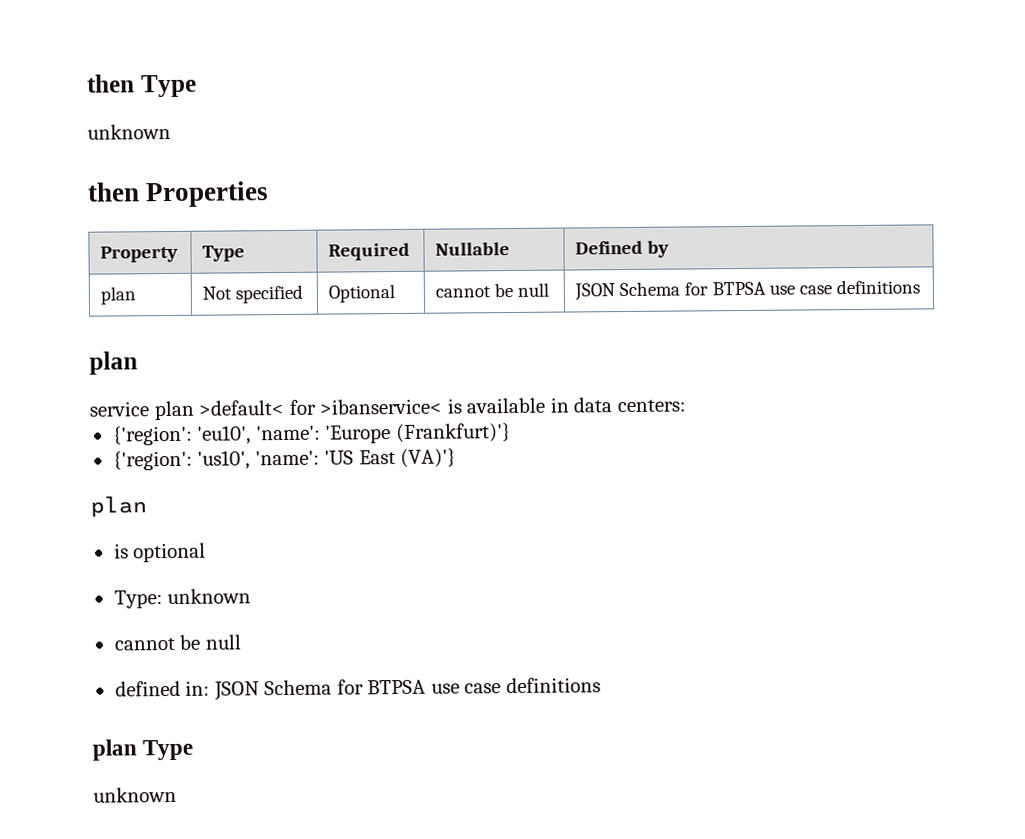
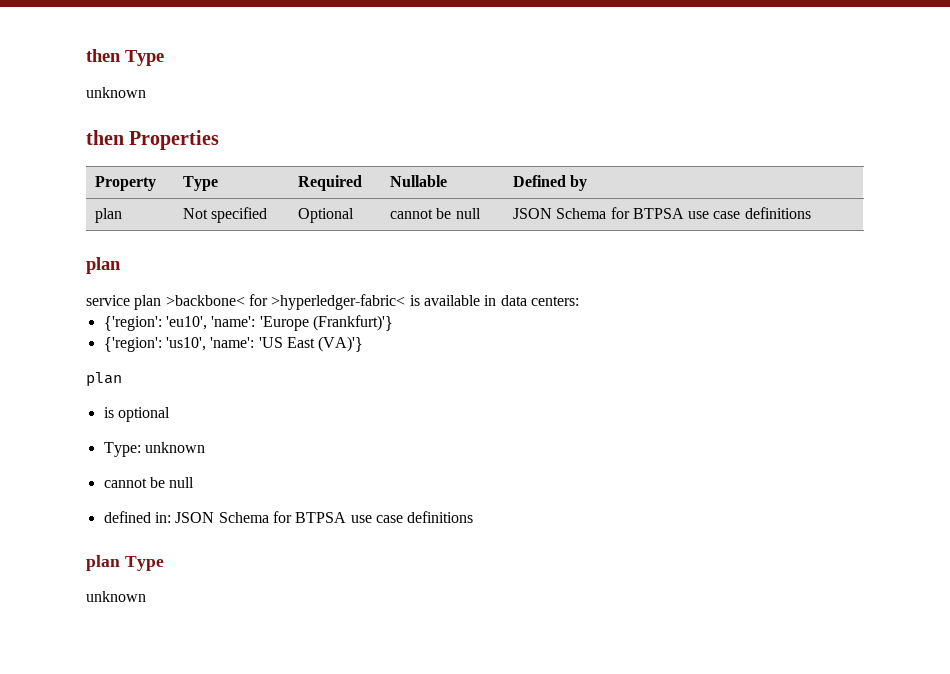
- service plan >default< for >ibanservice< is available in data centers:
+ service plan >backbone< for >hyperledger-fabric< is available in data centers:

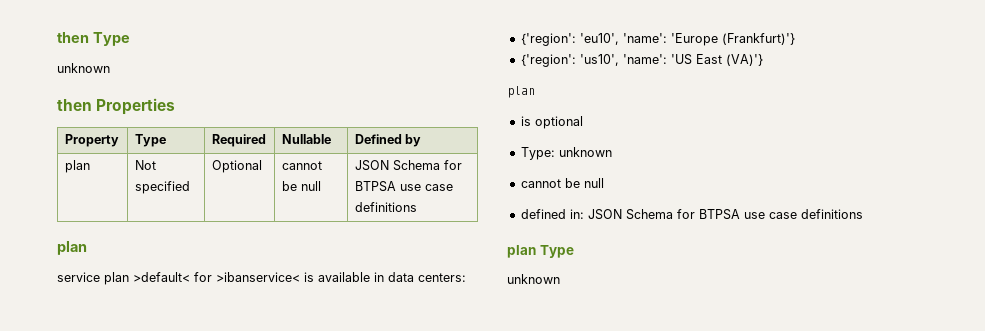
- service plan >backbone< for >hyperledger-fabric< is available in data centers:
+ service plan >default< for >ibanservice< is available in data centers:

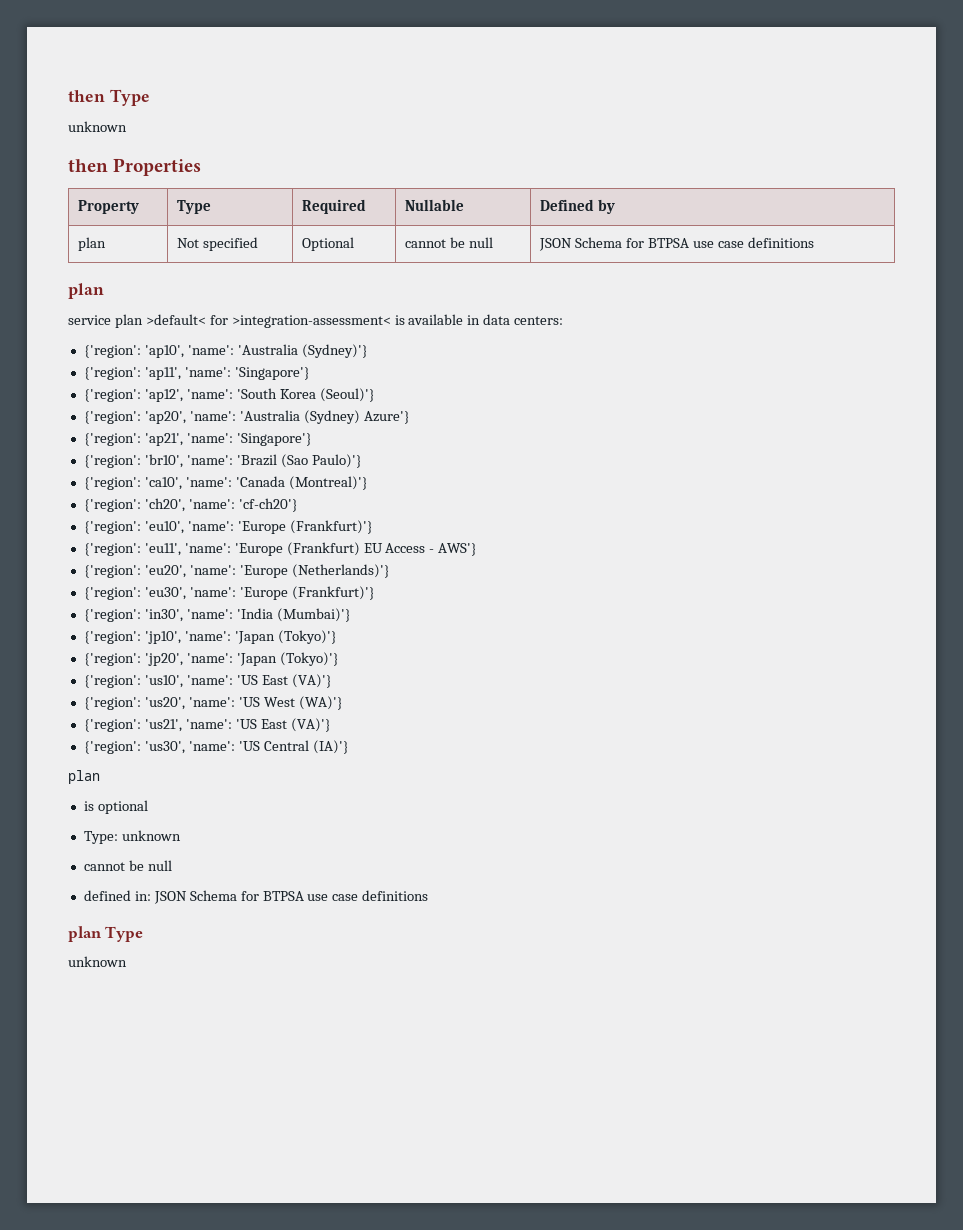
- service plan >default< for >ibanservice< is available in data centers:
+ service plan >default< for >integration-assessment< is available in data centers:
+ {'region': 'ap10', 'name': 'Australia (Sydney)'}
+ {'region': 'ap11', 'name': 'Singapore'}
+ {'region': 'ap12', 'name': 'South Korea (Seoul)'}
+ {'region': 'ap20', 'name': 'Australia (Sydney) Azure'}
+ {'region': 'ap21', 'name': 'Singapore'}
+ {'region': 'br10', 'name': 'Brazil (Sao Paulo)'}
+ {'region': 'ca10', 'name': 'Canada (Montreal)'}
+ {'region': 'ch20', 'name': 'cf-ch20'}
+ {'region': 'eu11', 'name': 'Europe (Frankfurt) EU Access - AWS'}
+ {'region': 'eu20', 'name': 'Europe (Netherlands)'}
+ {'region': 'eu30', 'name': 'Europe (Frankfurt)'}
+ {'region': 'in30', 'name': 'India (Mumbai)'}
+ {'region': 'jp10', 'name': 'Japan (Tokyo)'}
+ {'region': 'jp20', 'name': 'Japan (Tokyo)'}
+ {'region': 'us20', 'name': 'US West (WA)'}
+ {'region': 'us21', 'name': 'US East (VA)'}
+ {'region': 'us30', 'name': 'US Central (IA)'}

